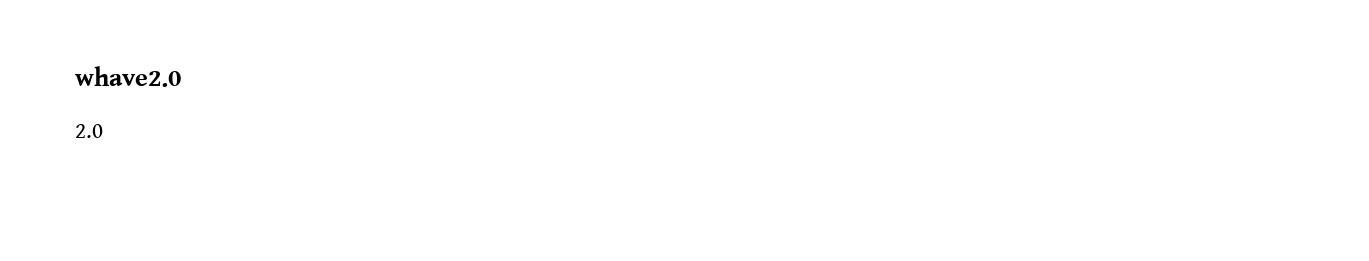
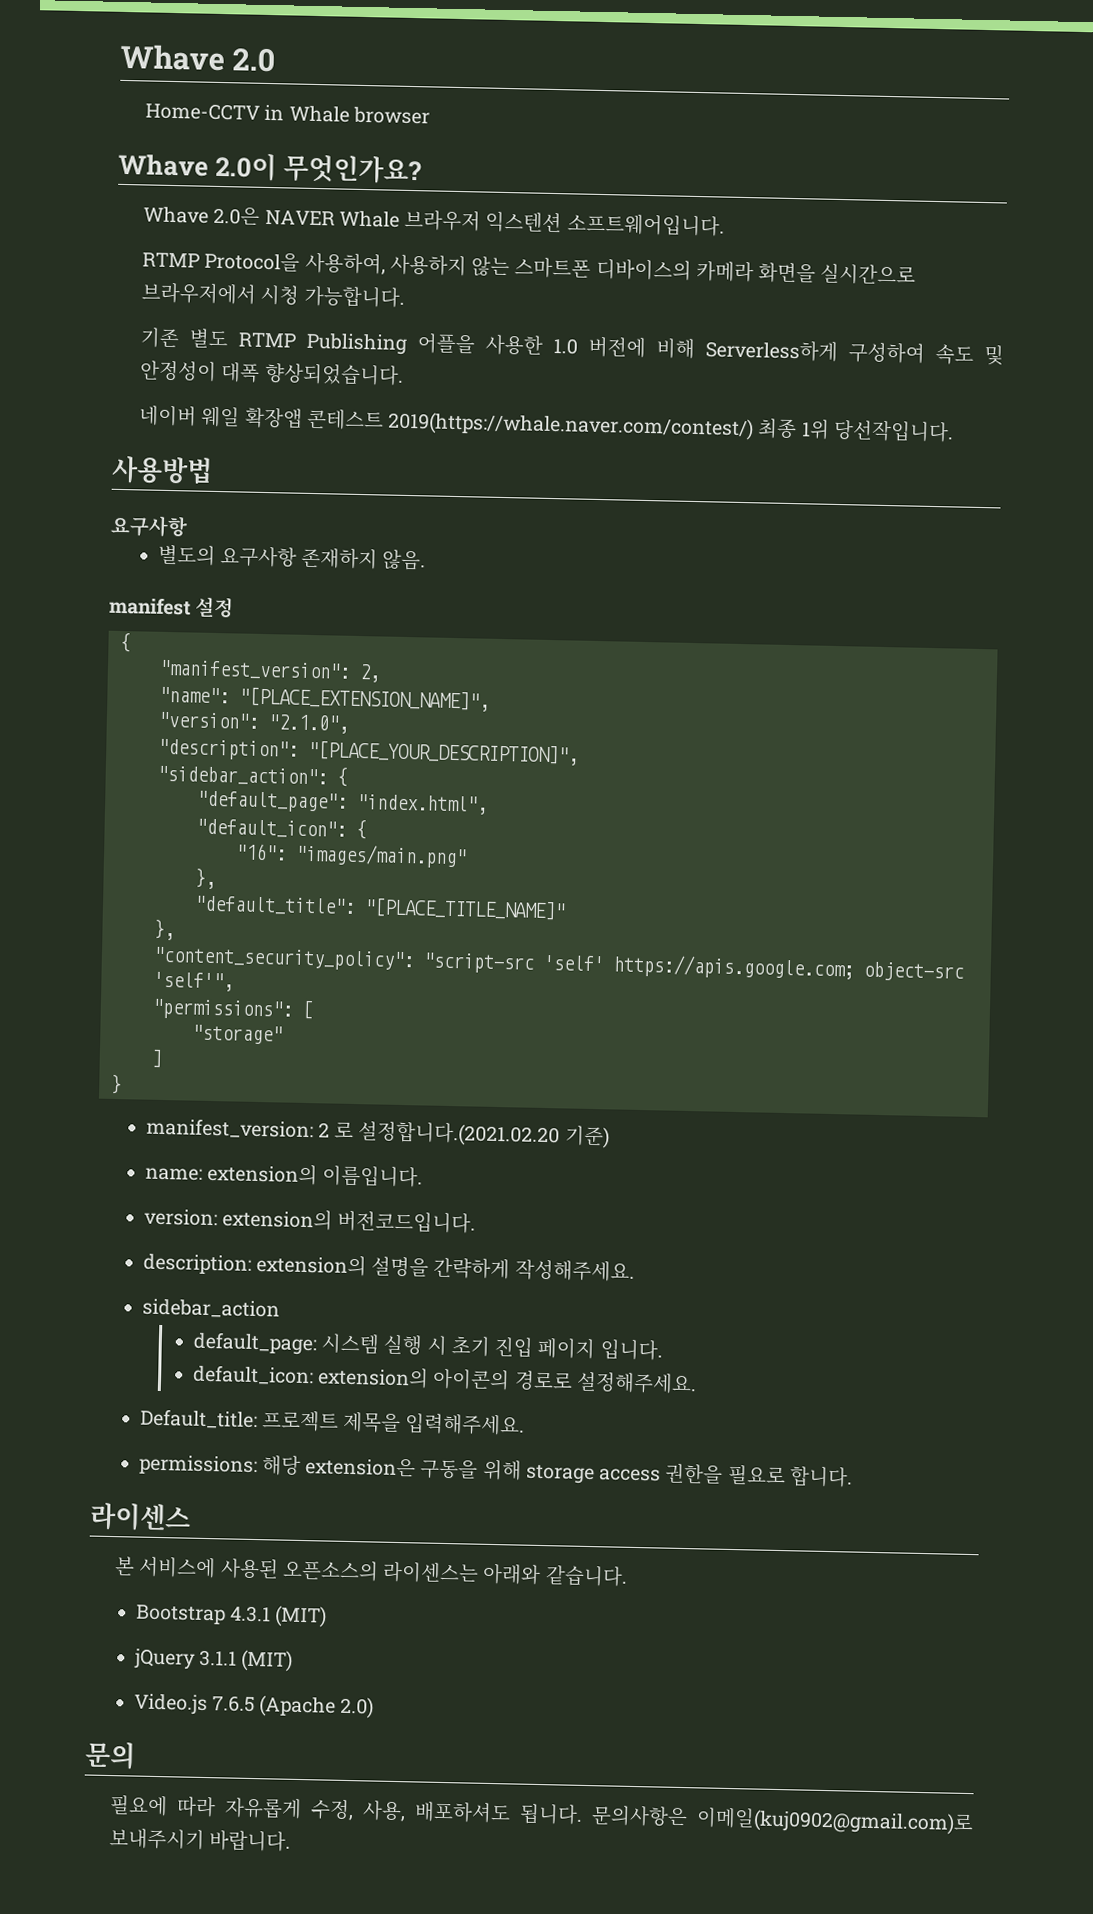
- whave2.0
- 2.0
+ Whave 2.0
+ Home-CCTV in Whale browser
+ Whave 2.0이 무엇인가요?
+ Whave 2.0은 NAVER Whale 브라우저 익스텐션 소프트웨어입니다.
+ RTMP Protocol을 사용하여, 사용하지 않는 스마트폰 디바이스의 카메라 화면을 실시간으로 브라우저에서 시청 가능합니다.
+ 기존 별도 RTMP Publishing 어플을 사용한 1.0 버전에 비해 Serverless하게 구성하여 속도 및 안정성이 대폭 향상되었습니다.
+ 네이버 웨일 확장앱 콘테스트 2019(https://whale.naver.com/contest/) 최종 1위 당선작입니다.
+ 사용방법
+ 요구사항
+ 별도의 요구사항 존재하지 않음.
+ manifest 설정
+ {
+ "manifest_version": 2,
+ "name": "[PLACE_EXTENSION_NAME]",
+ "version": "2.1.0",
+ "description": "[PLACE_YOUR_DESCRIPTION]",
+ "sidebar_action": {
+ "default_page": "index.html",
+ "default_icon": {
+ "16": "images/main.png"
+ },
+ "default_title": "[PLACE_TITLE_NAME]"
+ },
+ "content_security_policy": "script-src 'self' https://apis.google.com; object-src 'self'",
+ "permissions": [
+ "storage"
+ ]
+ }
+ manifest_version: 2 로 설정합니다.(2021.02.20 기준)
+ name: extension의 이름입니다.
+ version: extension의 버전코드입니다.
+ description: extension의 설명을 간략하게 작성해주세요.
+ sidebar_action
+ default_page: 시스템 실행 시 초기 진입 페이지 입니다.
+ default_icon: extension의 아이콘의 경로로 설정해주세요.
+ Default_title: 프로젝트 제목을 입력해주세요.
+ permissions: 해당 extension은 구동을 위해 storage access 권한을 필요로 합니다.
+ 라이센스
+ 본 서비스에 사용된 오픈소스의 라이센스는 아래와 같습니다.
+ Bootstrap 4.3.1 (MIT)
+ jQuery 3.1.1 (MIT)
+ Video.js 7.6.5 (Apache 2.0)
+ 문의
+ 필요에 따라 자유롭게 수정, 사용, 배포하셔도 됩니다. 문의사항은 이메일(kuj0902@gmail.com)로 보내주시기 바랍니다.

